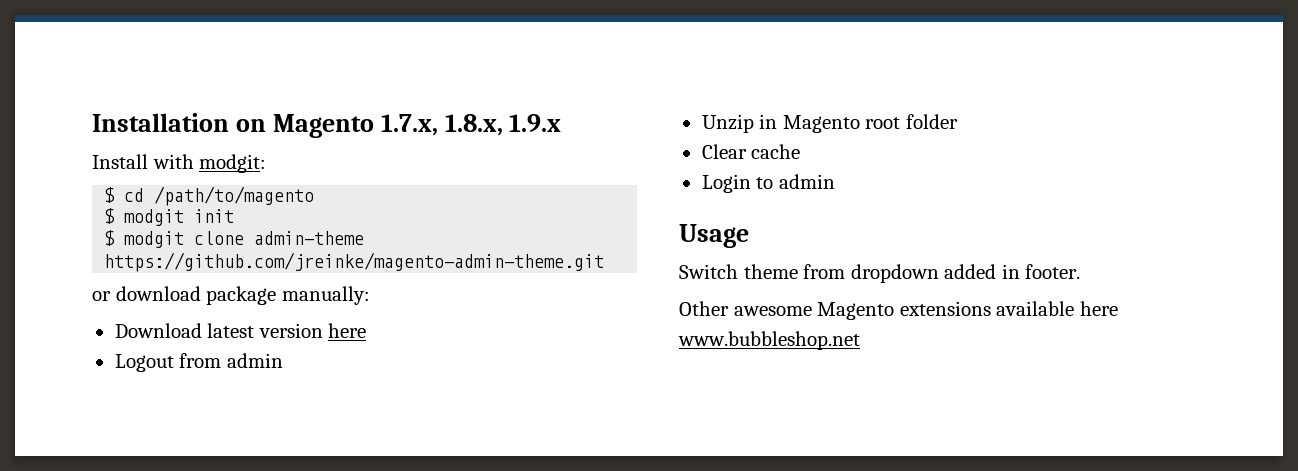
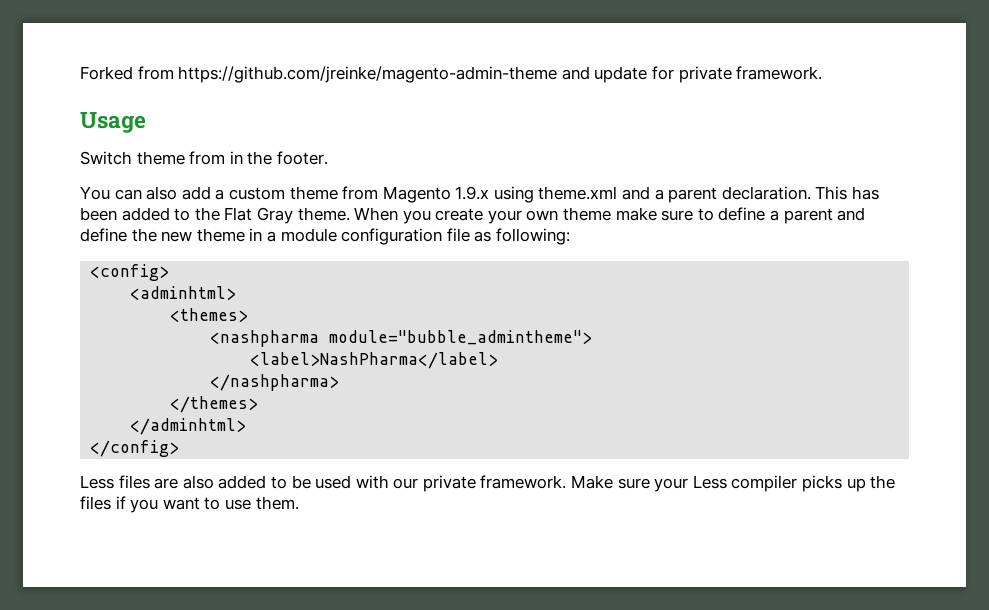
- Installation on Magento 1.7.x, 1.8.x, 1.9.x
- Install with modgit:
- $ cd /path/to/magento
- $ modgit init
- $ modgit clone admin-theme https://github.com/jreinke/magento-admin-theme.git
- or download package manually:
- Download latest version here
- Logout from admin
- Unzip in Magento root folder
- Clear cache
- Login to admin
+ Forked from https://github.com/jreinke/magento-admin-theme and update for private framework.
  Usage
- Switch theme from dropdown added in footer.
- Other awesome Magento extensions available here www.bubbleshop.net
+ Switch theme from in the footer.
+ You can also add a custom theme from Magento 1.9.x using theme.xml and a parent declaration. This has been added to the Flat Gray theme. When you create your own theme make sure to define a parent and define the new theme in a module configuration file as following:
+ <config>
+ <adminhtml>
+ <themes>
+ <nashpharma module="bubble_admintheme">
+ <label>NashPharma</label>
+ </nashpharma>
+ </themes>
+ </adminhtml>
+ </config>
+ Less files are also added to be used with our private framework. Make sure your Less compiler picks up the files if you want to use them.

